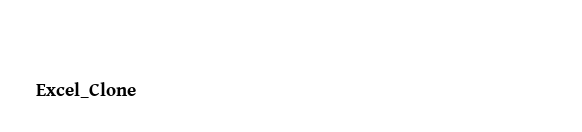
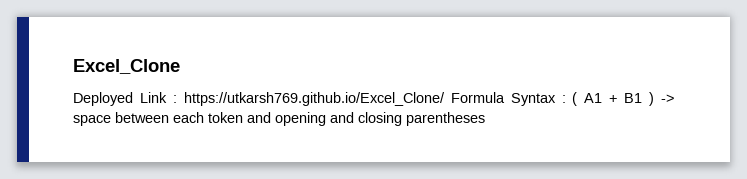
+ Deployed Link : https://utkarsh769.github.io/Excel_Clone/ Formula Syntax : ( A1 + B1 ) -> space between each token and opening and closing parentheses

